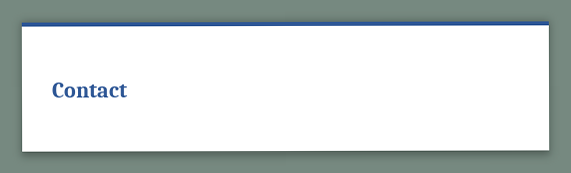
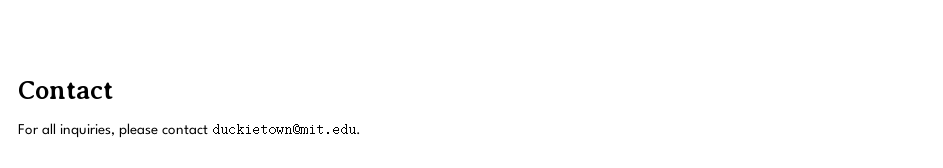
+ For all inquiries, please contact duckietown@mit.edu.

